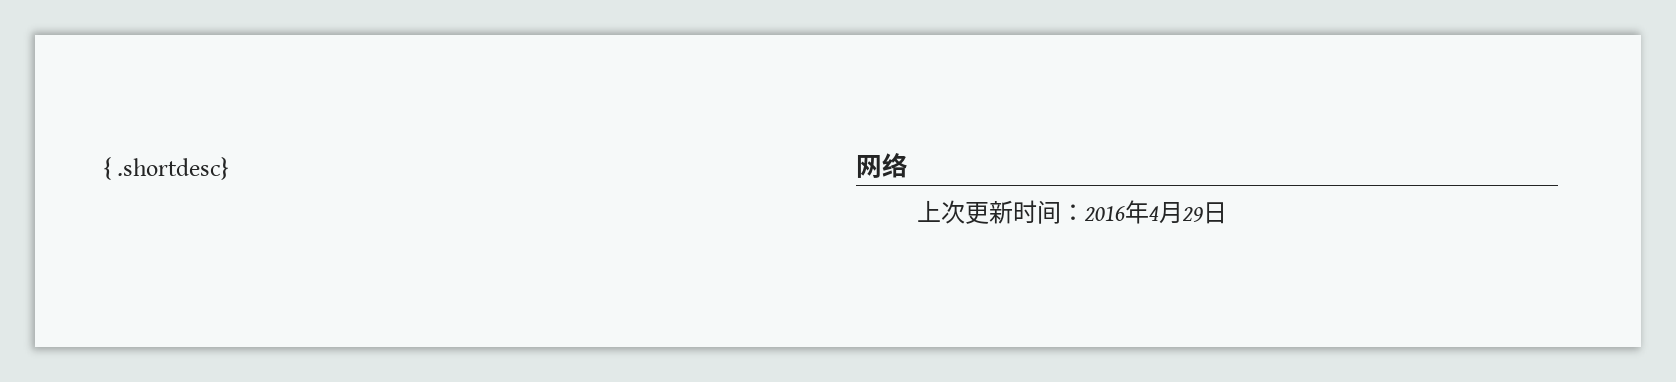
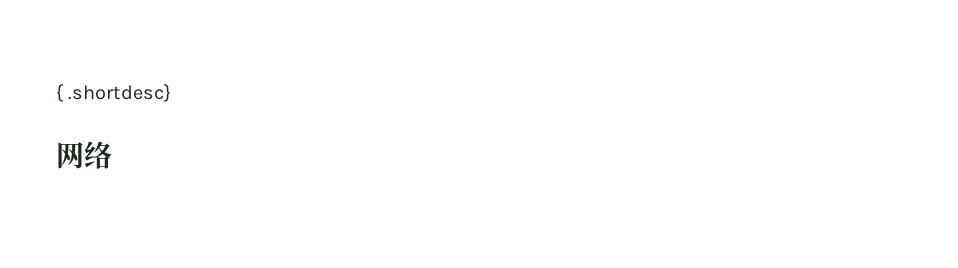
- 上次更新时间：2016年4月29日

